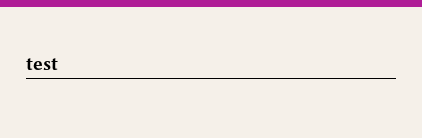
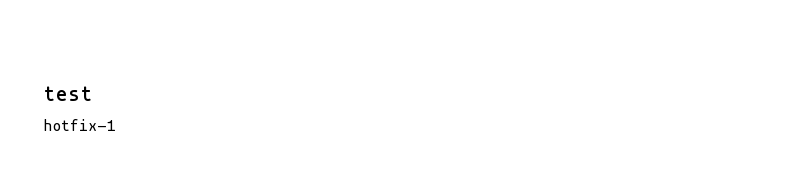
+ hotfix-1

